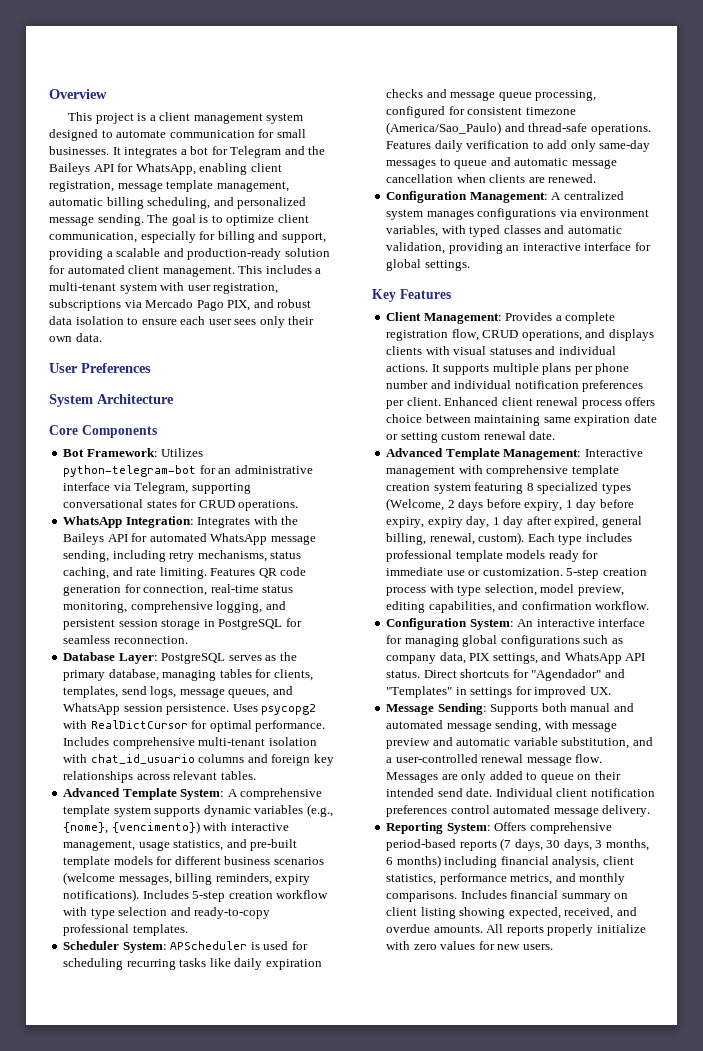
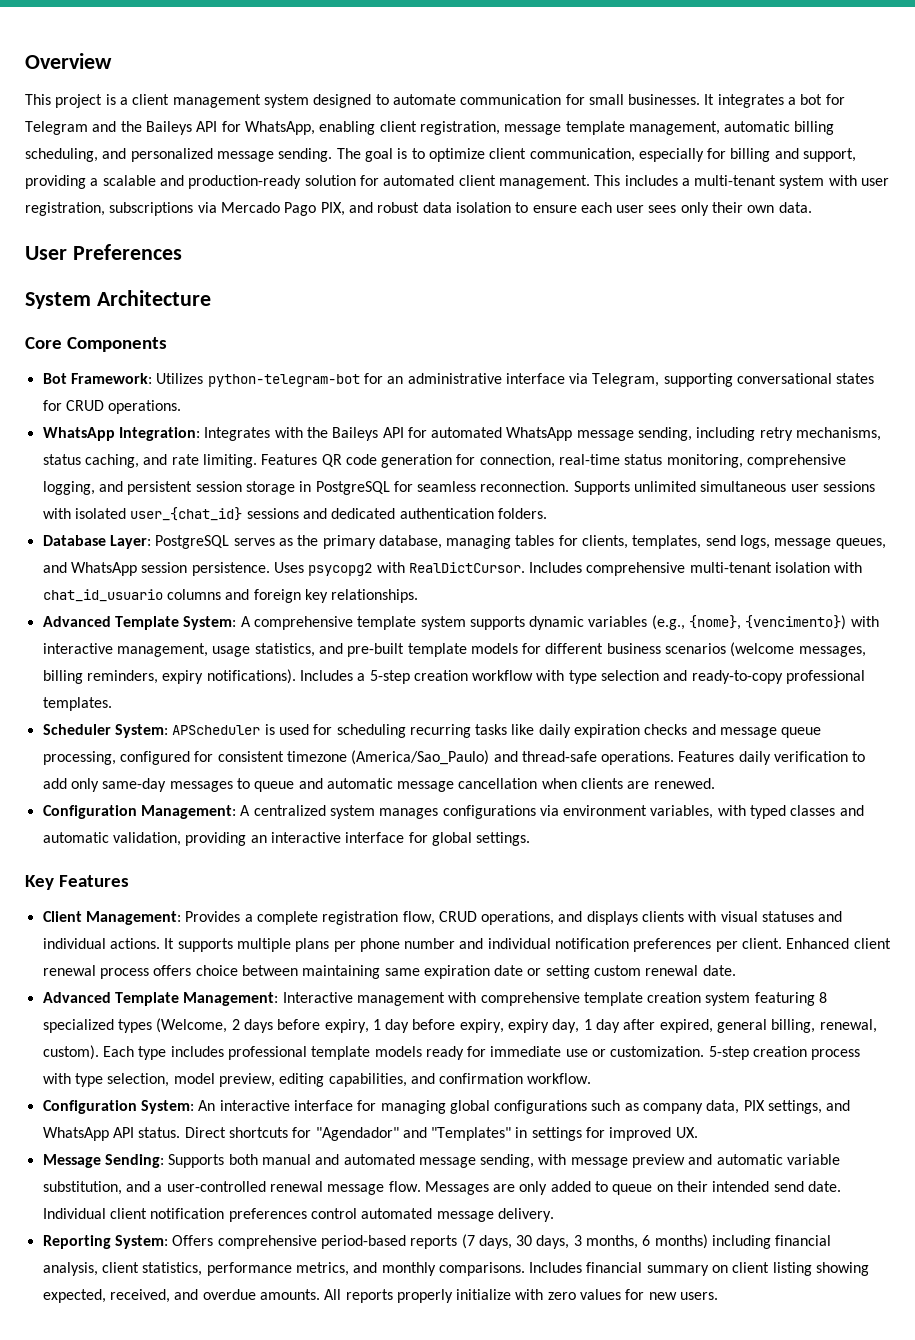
+ Supports unlimited simultaneous user sessions with isolated user_{chat_id} sessions and dedicated authentication folders.
- Uses psycopg2 with RealDictCursor for optimal performance.
+ Uses psycopg2 with RealDictCursor.
- Includes comprehensive multi-tenant isolation with chat_id_usuario columns and foreign key relationships across relevant tables.
+ Includes comprehensive multi-tenant isolation with chat_id_usuario columns and foreign key relationships.
- Includes 5-step creation workflow with type selection and ready-to-copy professional templates.
+ Includes a 5-step creation workflow with type selection and ready-to-copy professional templates.

